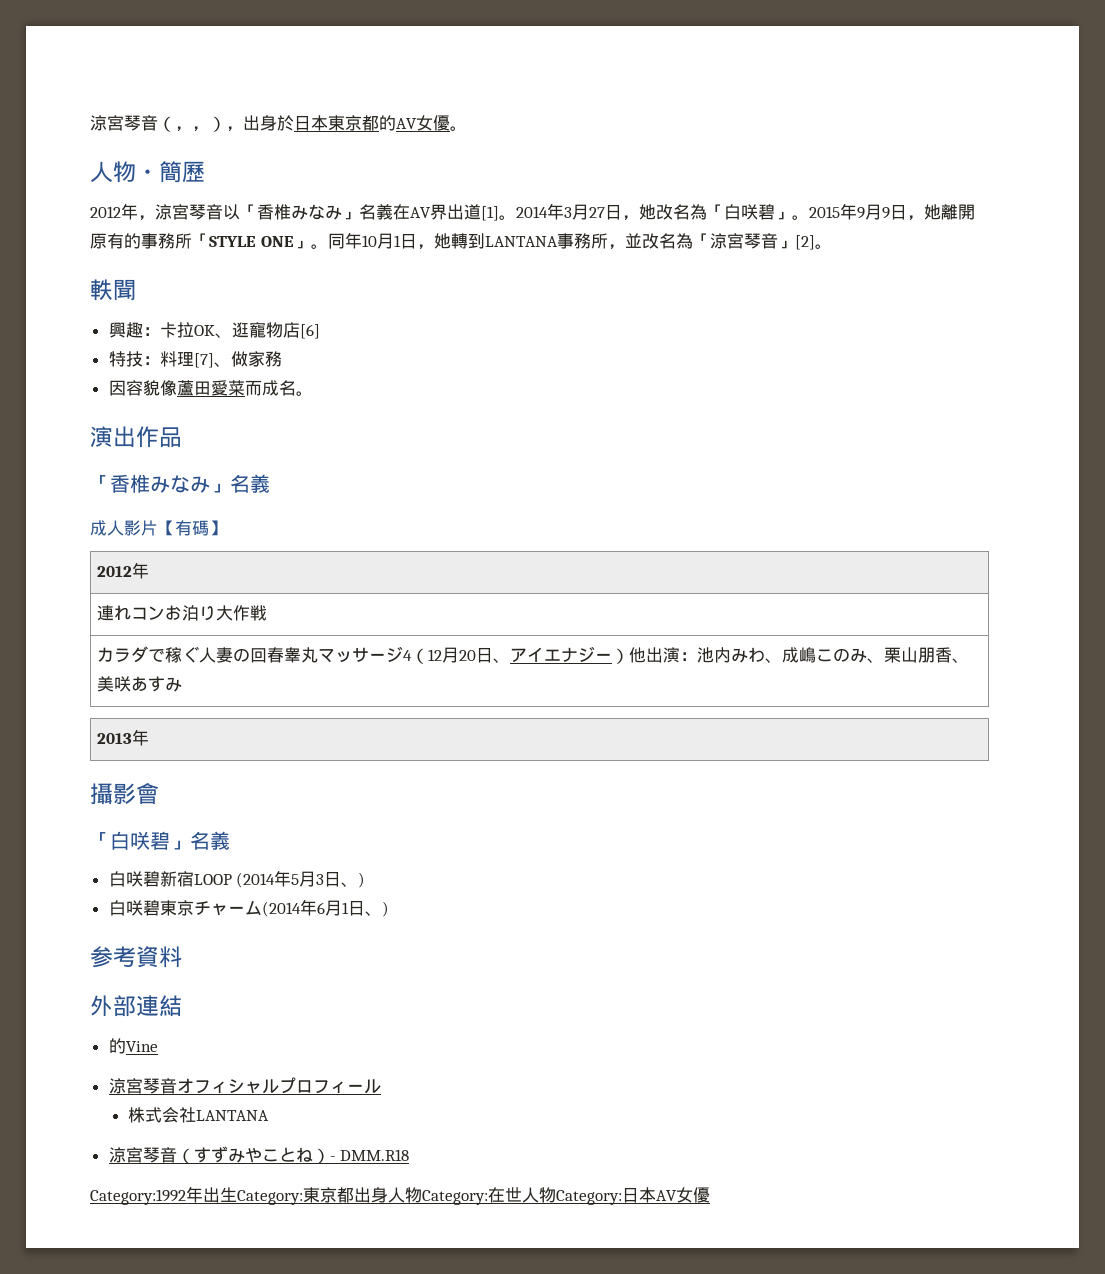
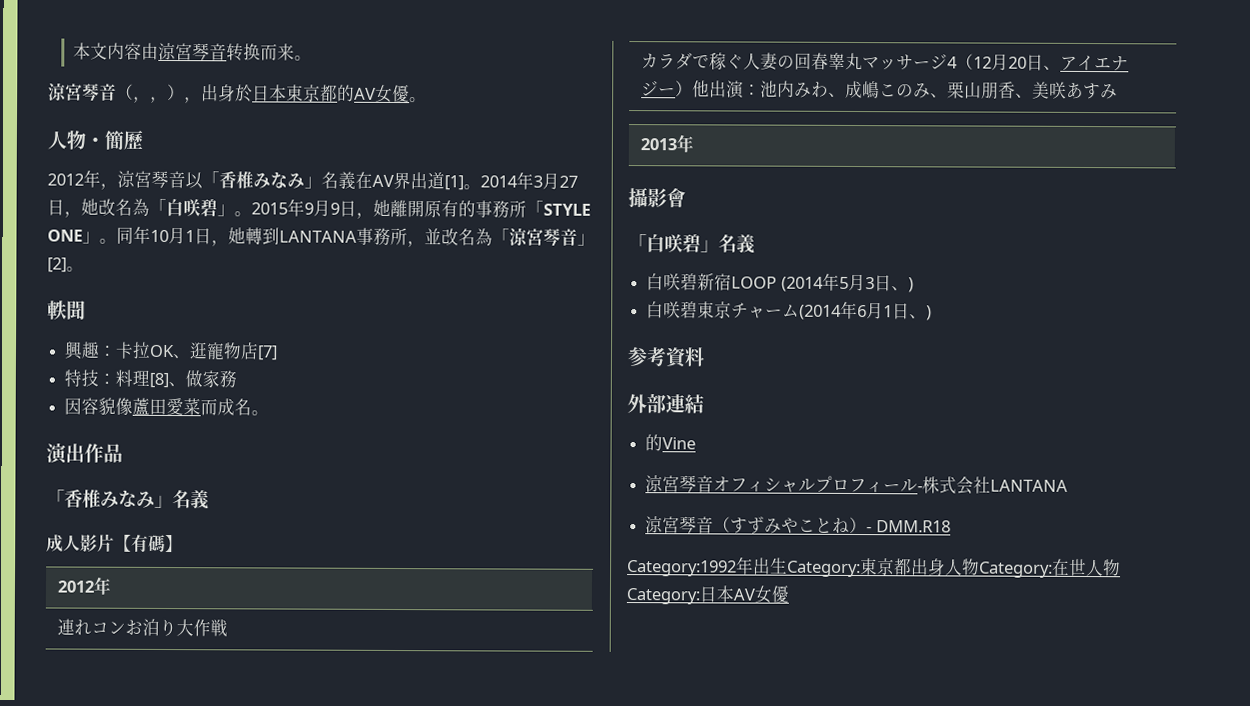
+ 本文内容由涼宮琴音转换而来。
- 興趣：卡拉OK、逛寵物店[6]
+ 興趣：卡拉OK、逛寵物店[7]
- 特技：料理[7]、做家務
+ 特技：料理[8]、做家務
- 涼宮琴音オフィシャルプロフィール
- 株式会社LANTANA
+ 涼宮琴音オフィシャルプロフィール-株式会社LANTANA

